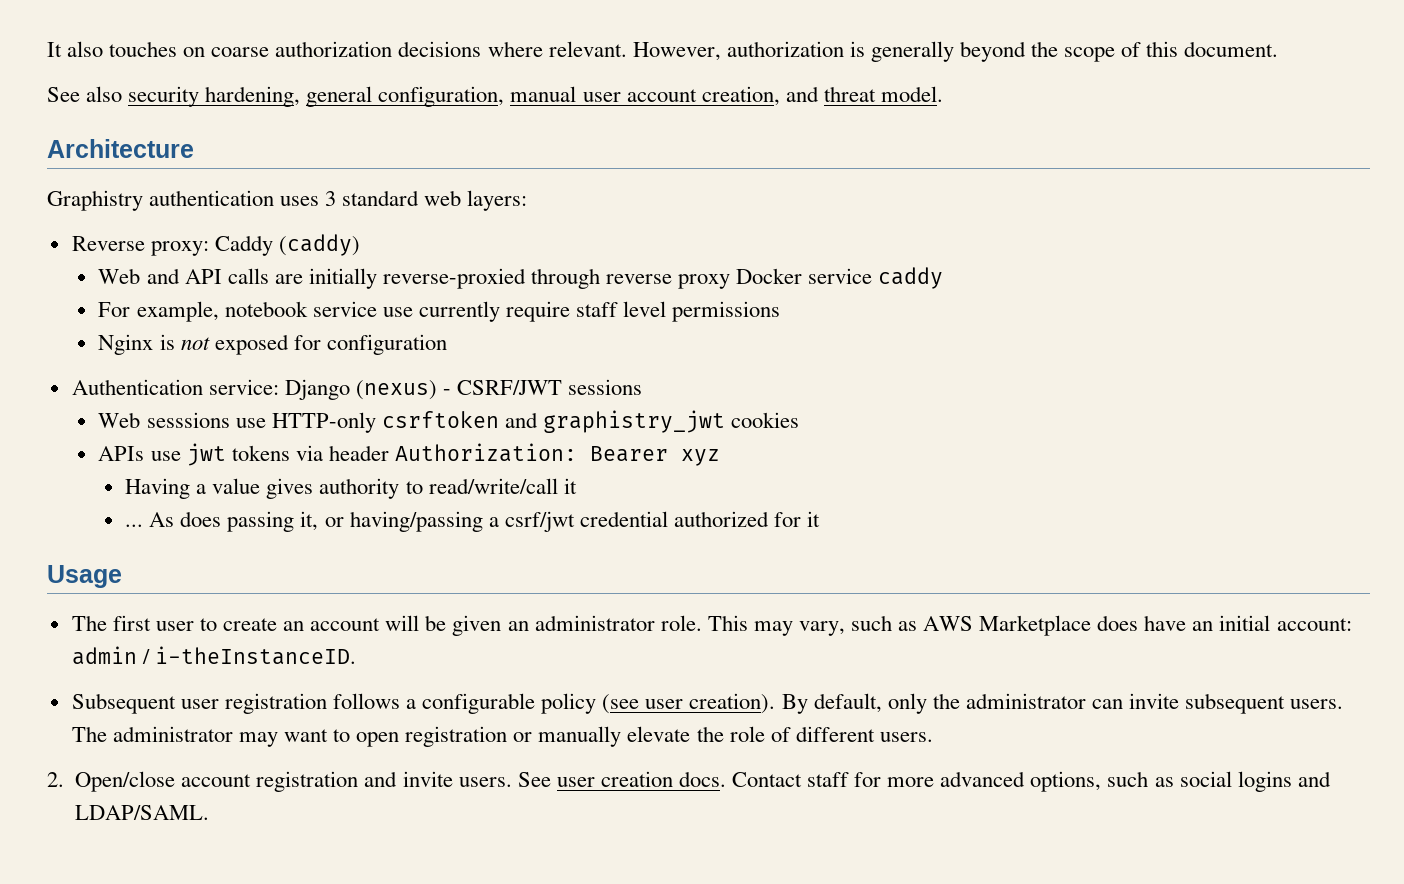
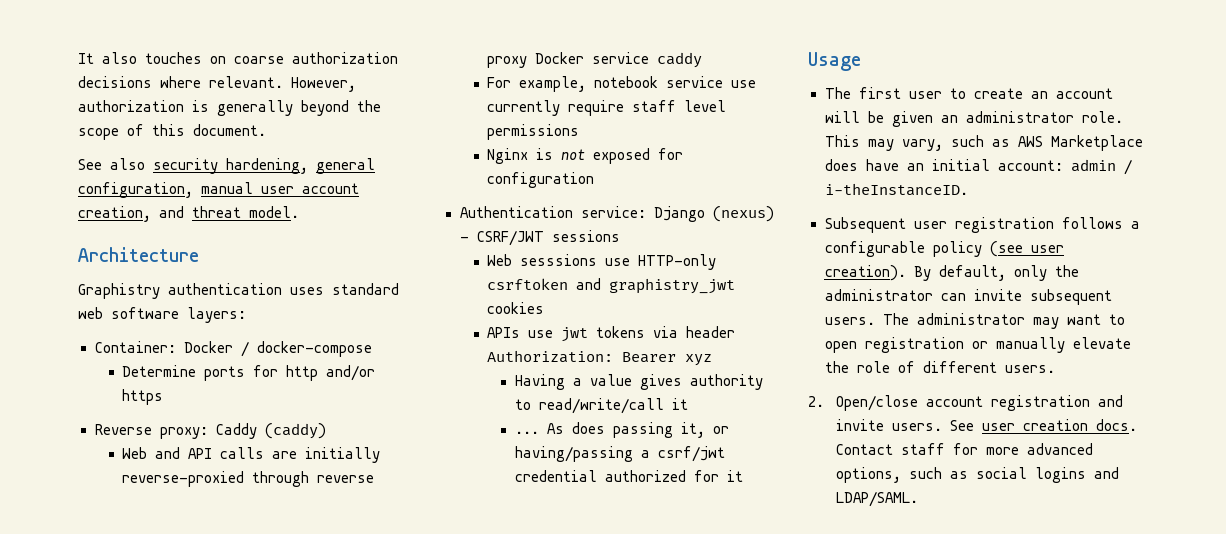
- Graphistry authentication uses 3 standard web layers:
+ Graphistry authentication uses standard web software layers:
+ Container: Docker / docker-compose
+ Determine ports for http and/or https

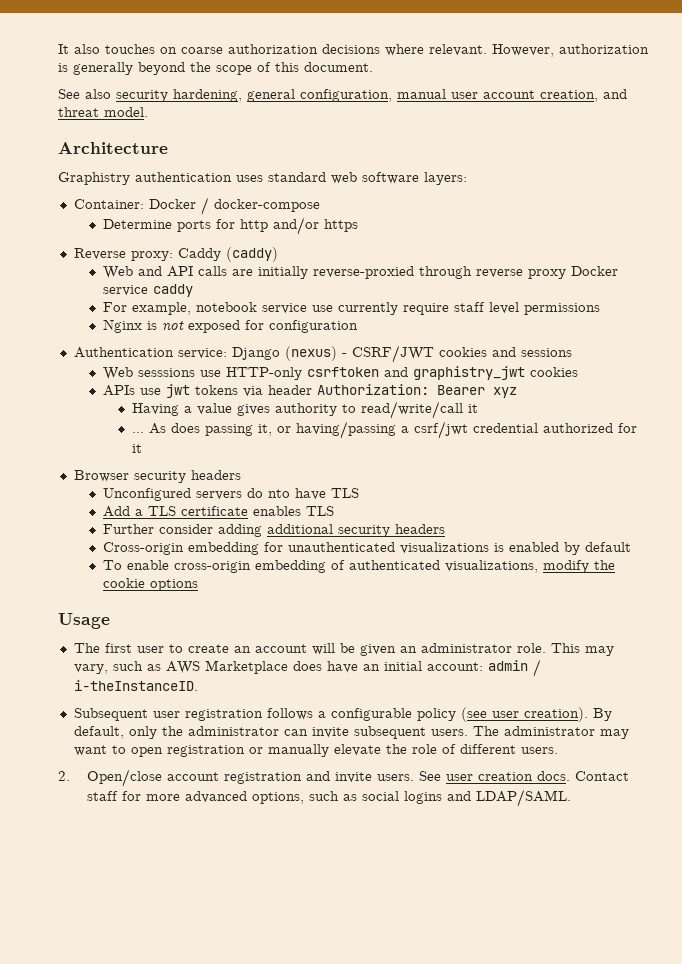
- Authentication service: Django (nexus) - CSRF/JWT sessions
+ Authentication service: Django (nexus) - CSRF/JWT cookies and sessions
+ Browser security headers
+ Unconfigured servers do nto have TLS
+ Add a TLS certificate enables TLS
+ Further consider adding additional security headers
+ Cross-origin embedding for unauthenticated visualizations is enabled by default
+ To enable cross-origin embedding of authenticated visualizations, modify the cookie options

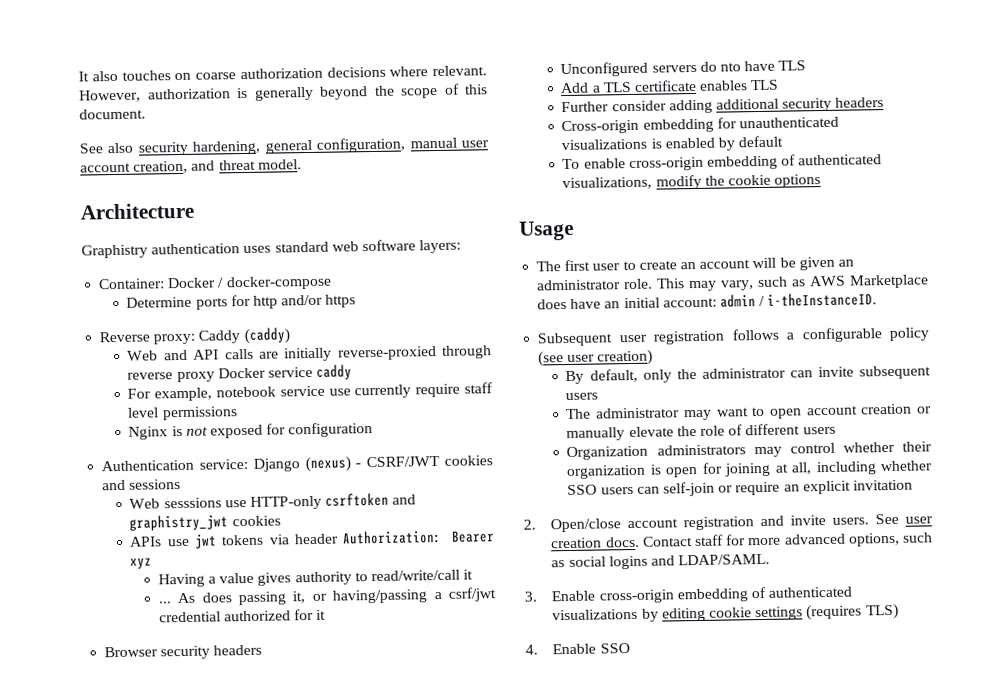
- Subsequent user registration follows a configurable policy (see user creation). By default, only the administrator can invite subsequent users. The administrator may want to open registration or manually elevate the role of different users.
+ Subsequent user registration follows a configurable policy (see user creation)
+ By default, only the administrator can invite subsequent users
+ The administrator may want to open account creation or manually elevate the role of different users
+ Organization administrators may control whether their organization is open for joining at all, including whether SSO users can self-join or require an explicit invitation
+ 3. Enable cross-origin embedding of authenticated visualizations by editing cookie settings (requires TLS)
+ 4. Enable SSO

